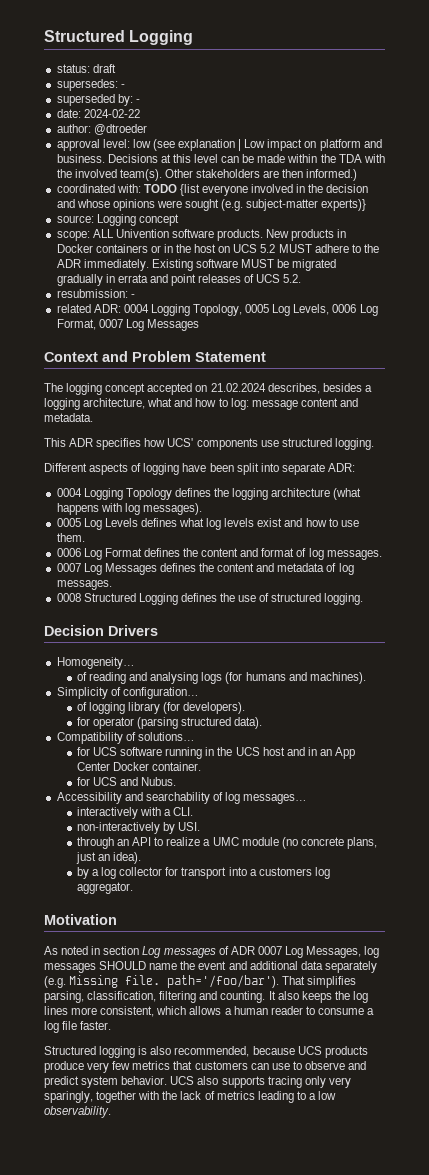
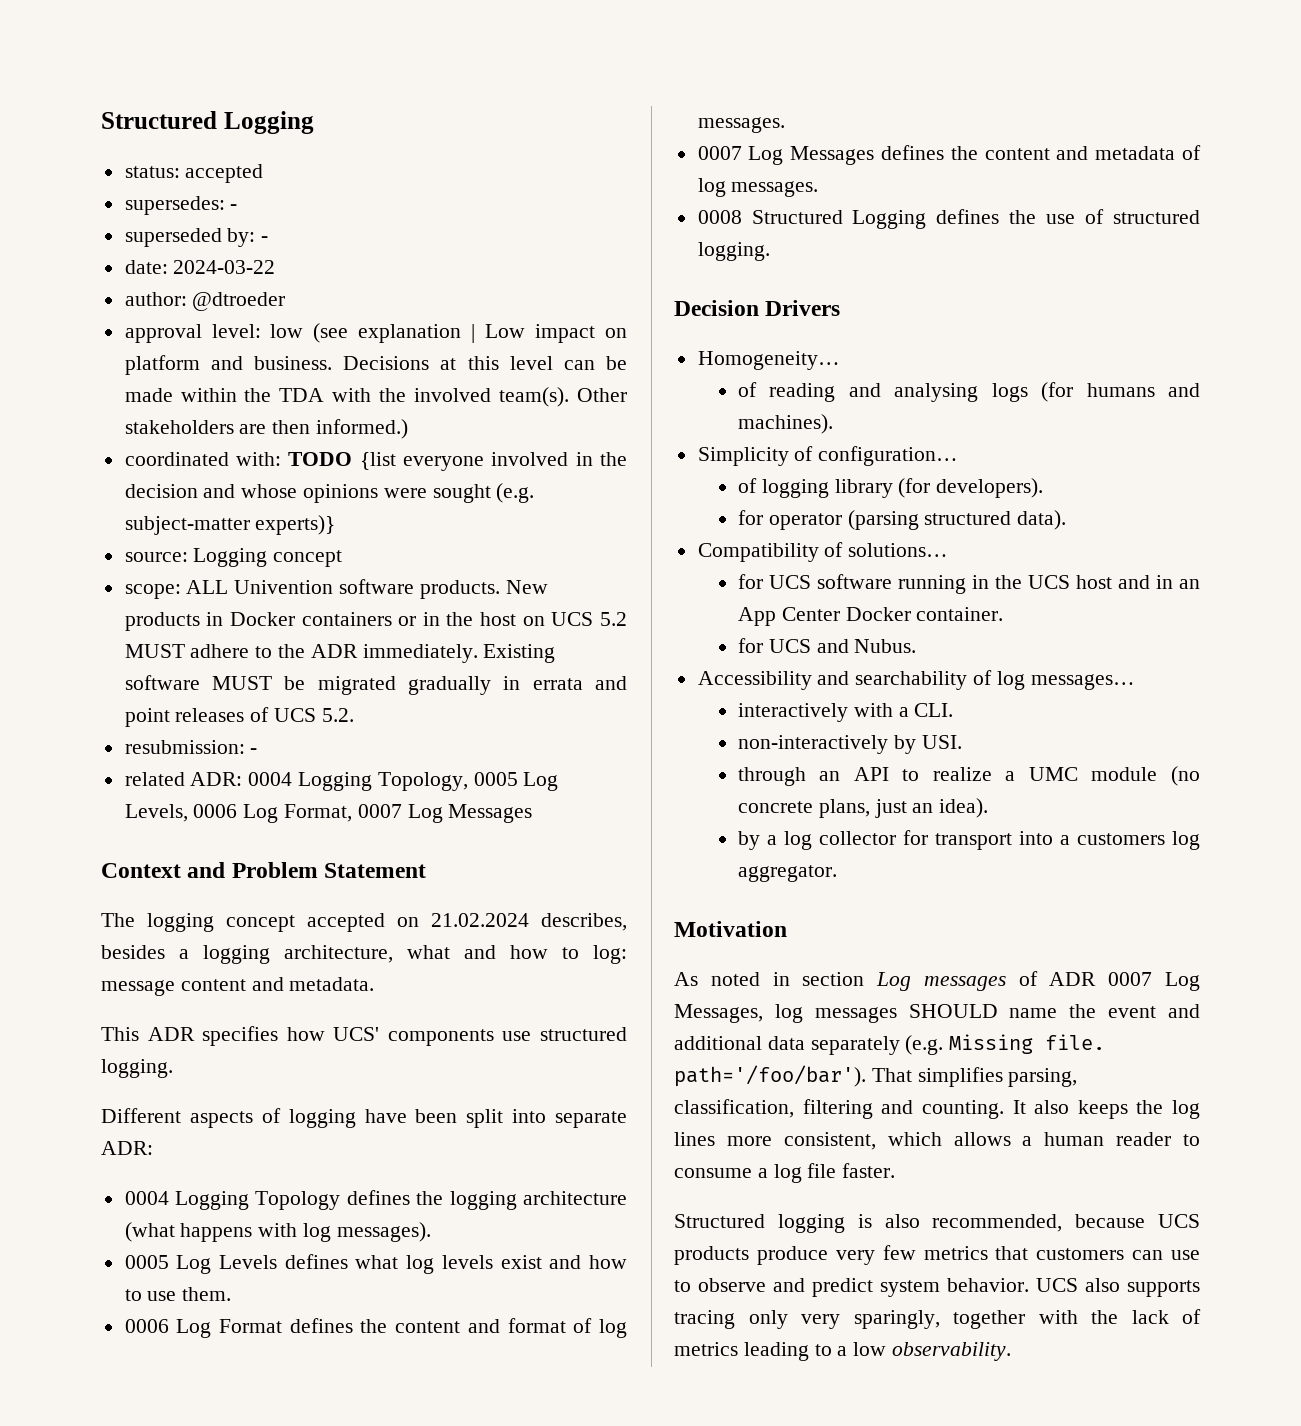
- status: draft
+ status: accepted
- date: 2024-02-22
+ date: 2024-03-22

